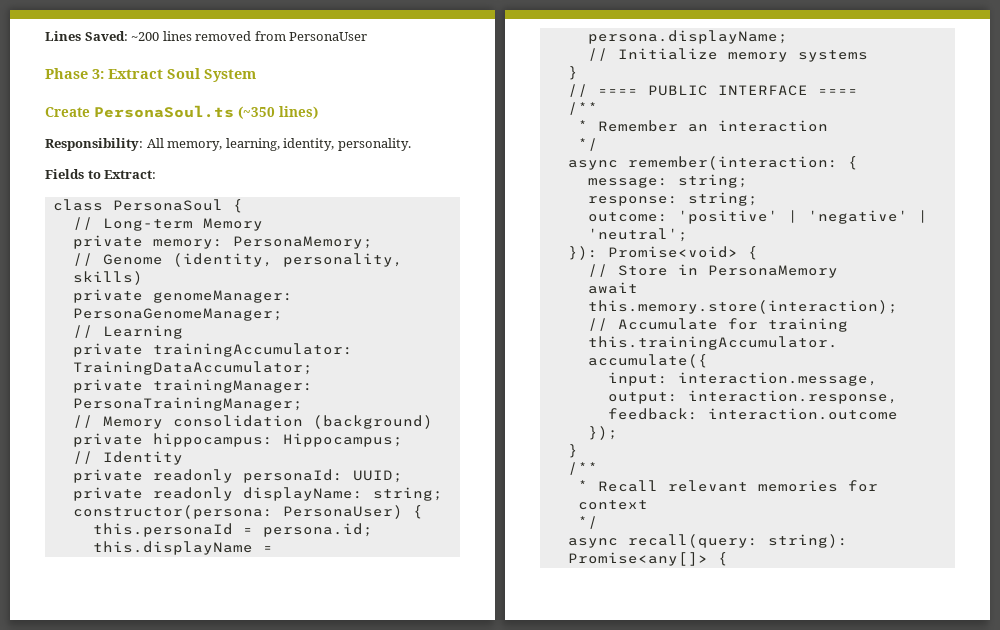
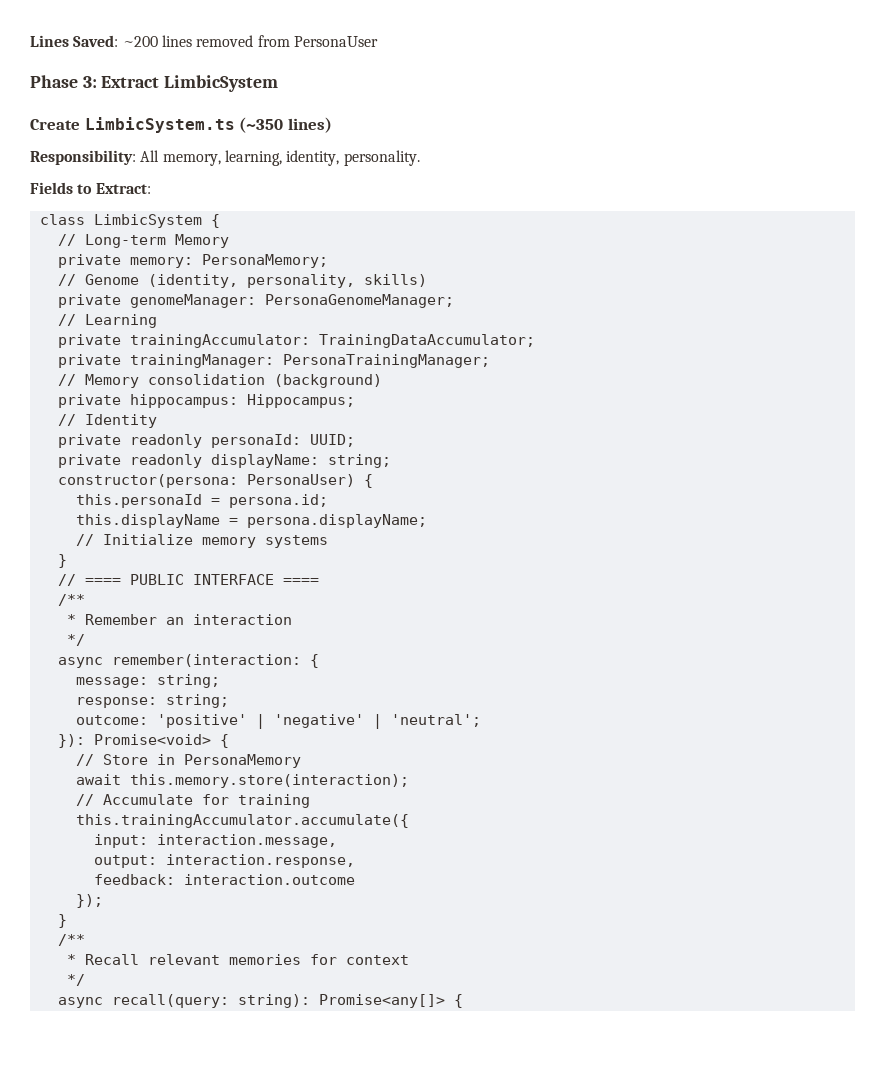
- Phase 3: Extract Soul System
+ Phase 3: Extract LimbicSystem
- Create PersonaSoul.ts (~350 lines)
+ Create LimbicSystem.ts (~350 lines)
- class PersonaSoul {
+ class LimbicSystem {

